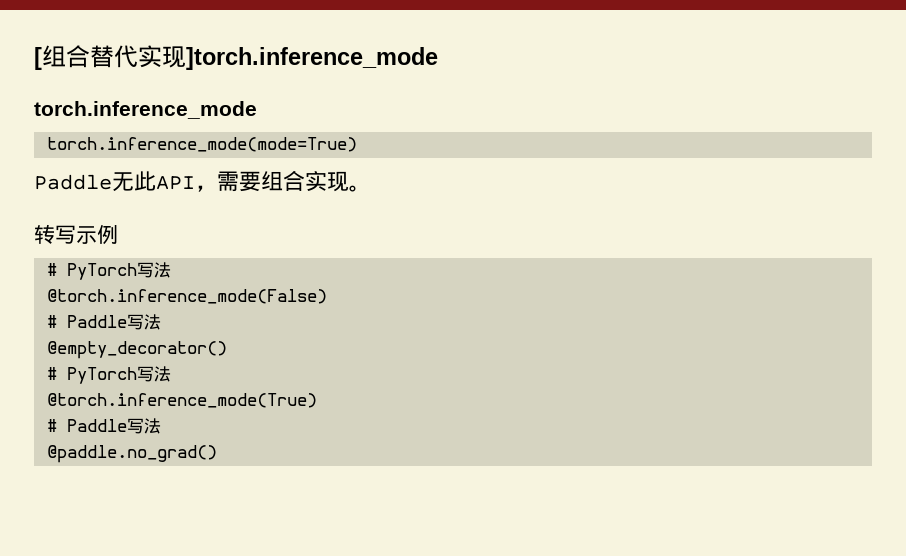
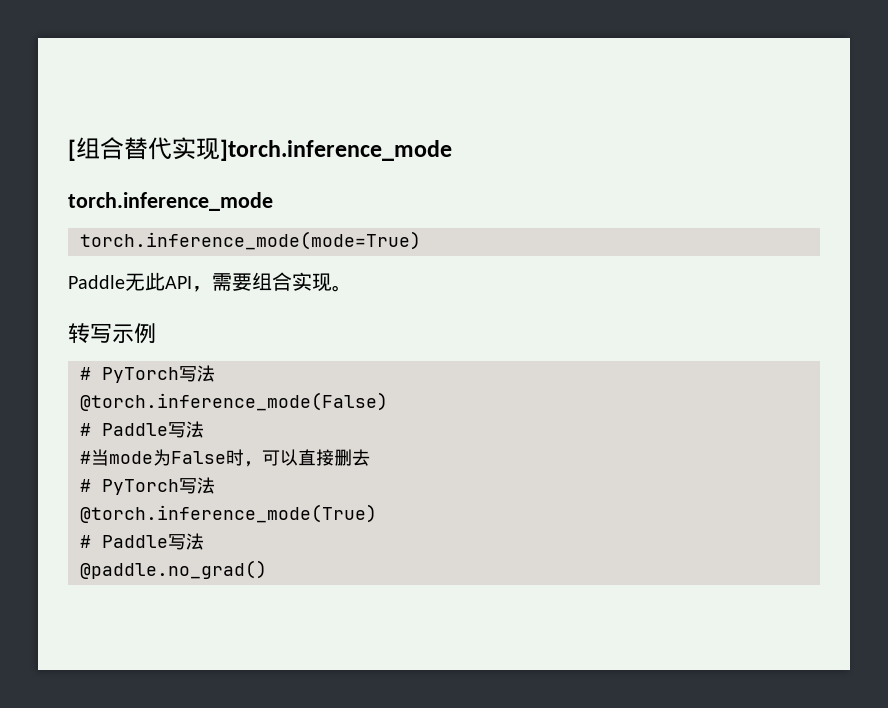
- @empty_decorator()
+ #当mode为False时，可以直接删去

